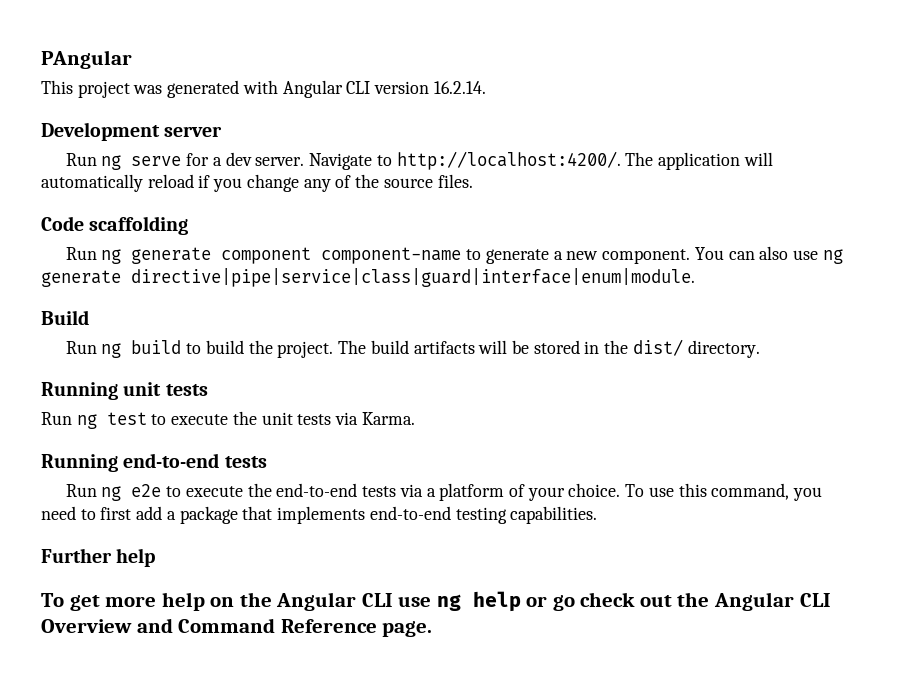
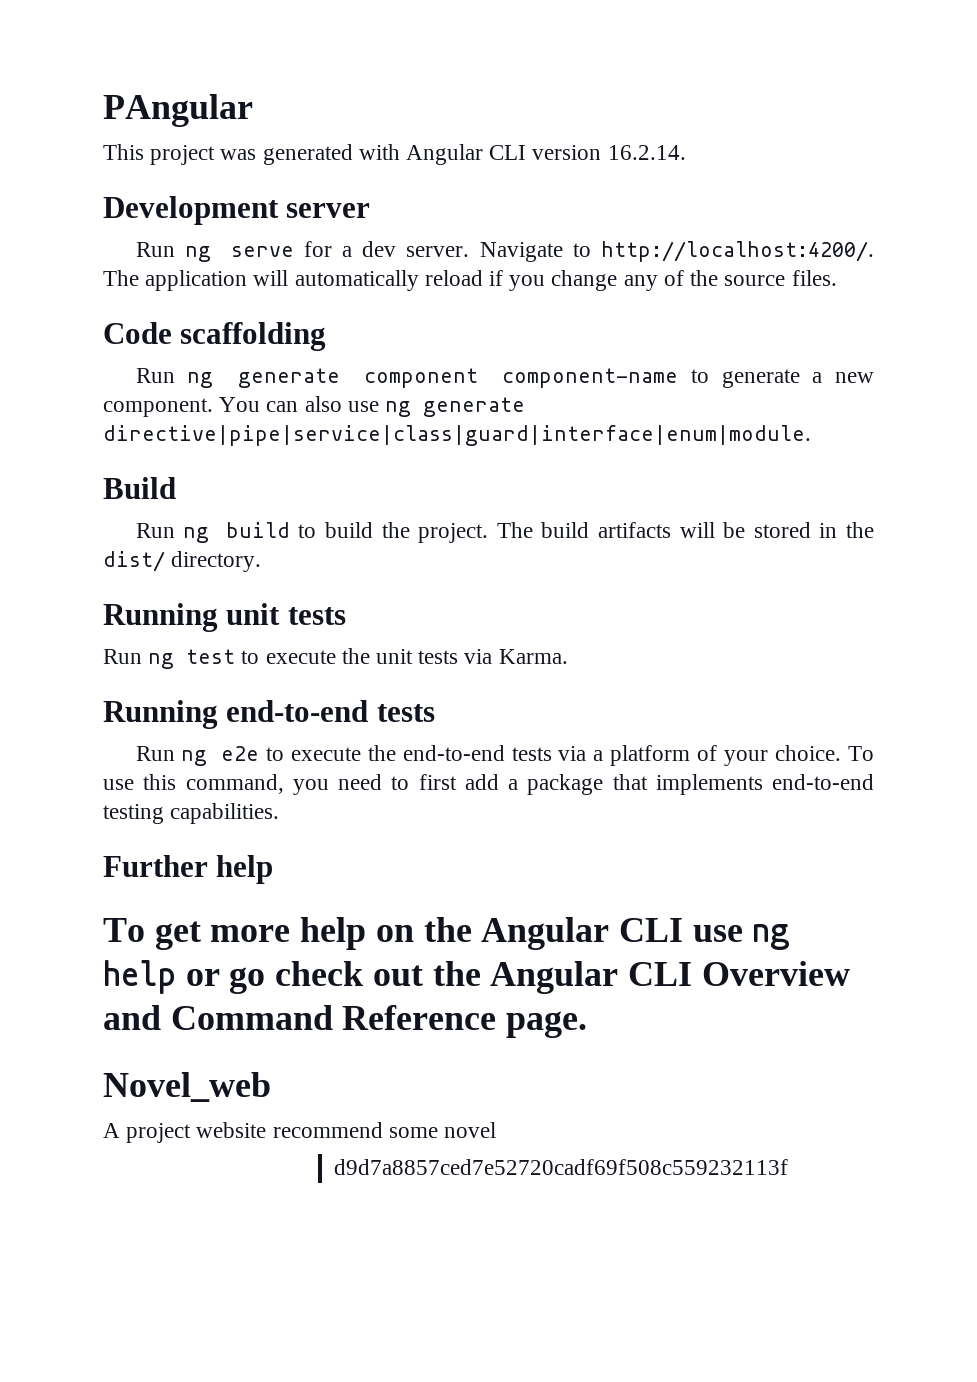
+ Novel_web
+ A project website recommend some novel
+ d9d7a8857ced7e52720cadf69f508c559232113f

